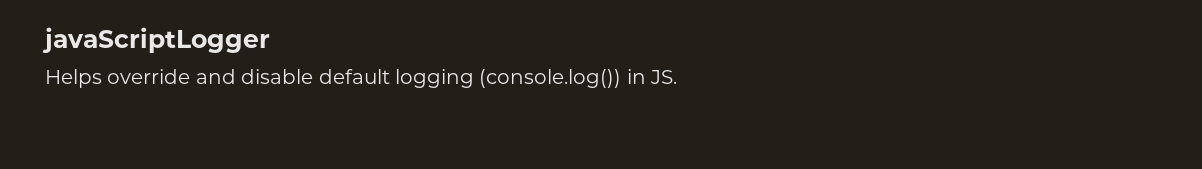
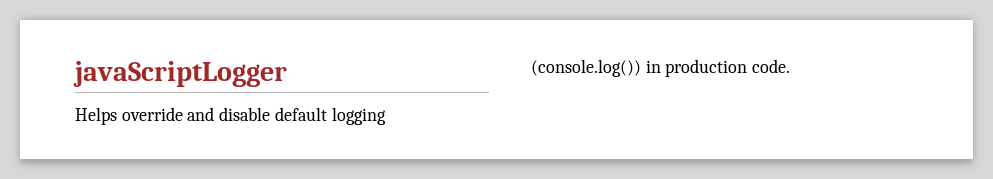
- Helps override and disable default logging (console.log()) in JS.
+ Helps override and disable default logging (console.log()) in production code.

